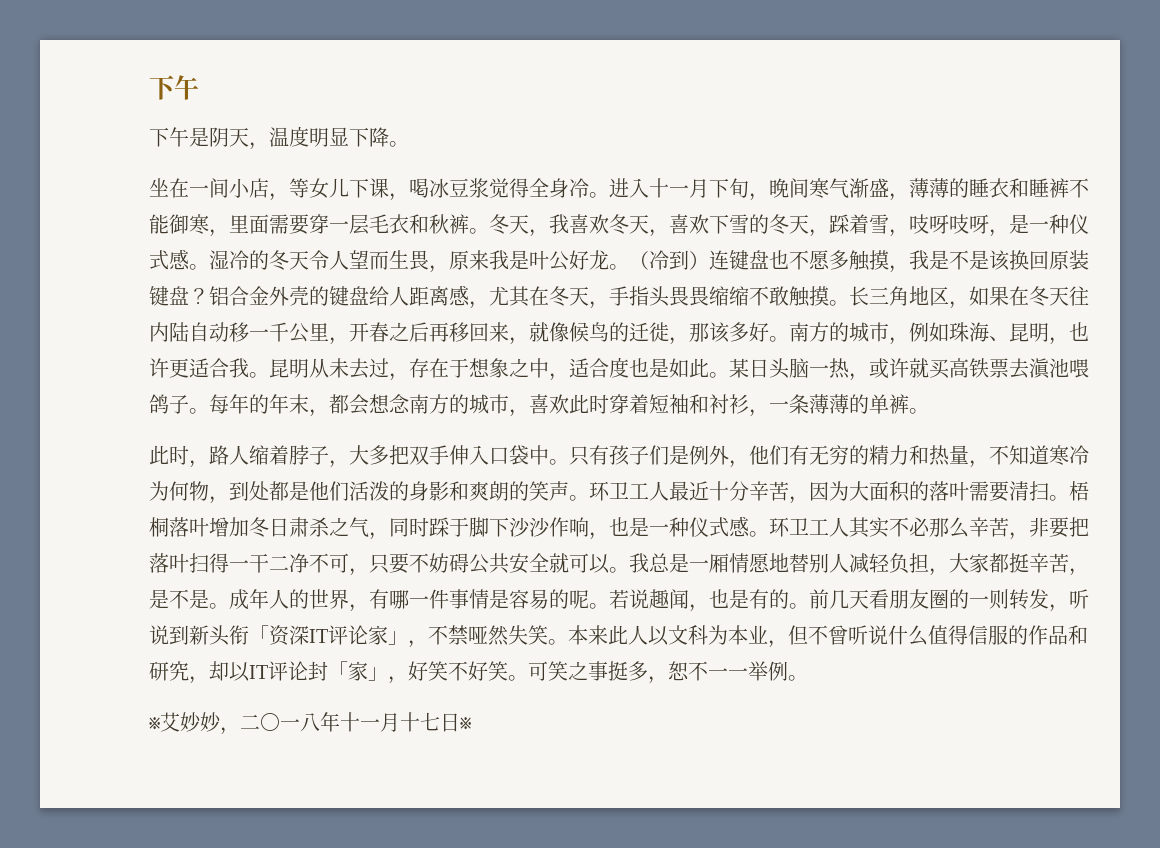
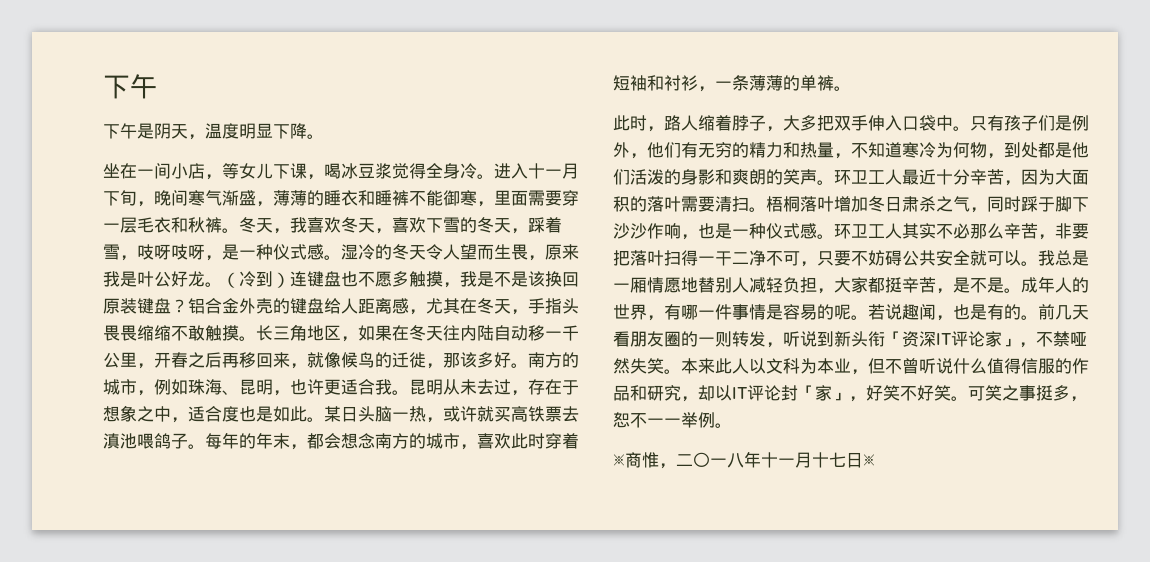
- ※艾妙妙，二〇一八年十一月十七日※
+ ※商惟，二〇一八年十一月十七日※

